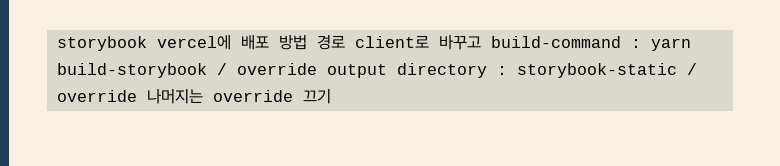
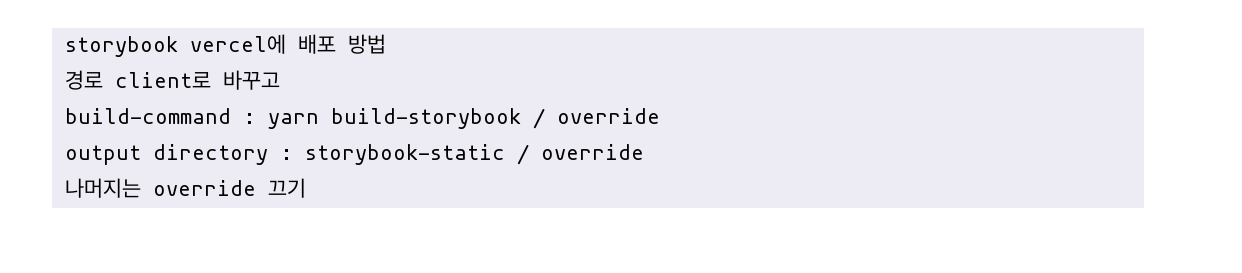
- storybook vercel에 배포 방법 경로 client로 바꾸고 build-command : yarn build-storybook / override output directory : storybook-static / override 나머지는 override 끄기
+ storybook vercel에 배포 방법
+ 경로 client로 바꾸고
+ build-command : yarn build-storybook / override
+ output directory : storybook-static / override
+ 나머지는 override 끄기

